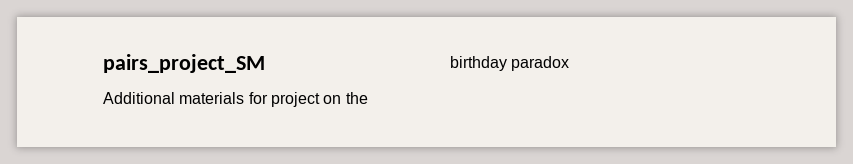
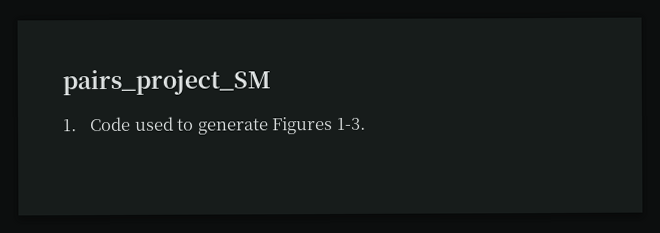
- Additional materials for project on the birthday paradox
+ 1. Code used to generate Figures 1-3.

